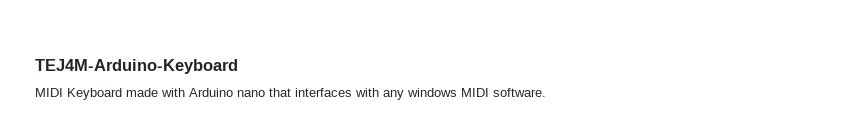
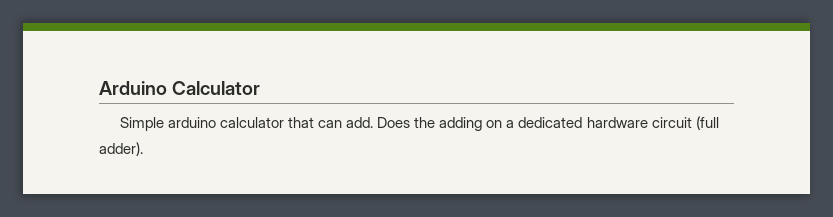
- TEJ4M-Arduino-Keyboard
- MIDI Keyboard made with Arduino nano that interfaces with any windows MIDI software.
+ Arduino Calculator
+ Simple arduino calculator that can add. Does the adding on a dedicated hardware circuit (full adder).

